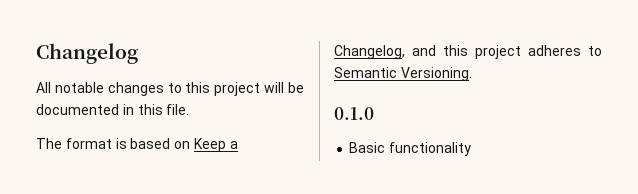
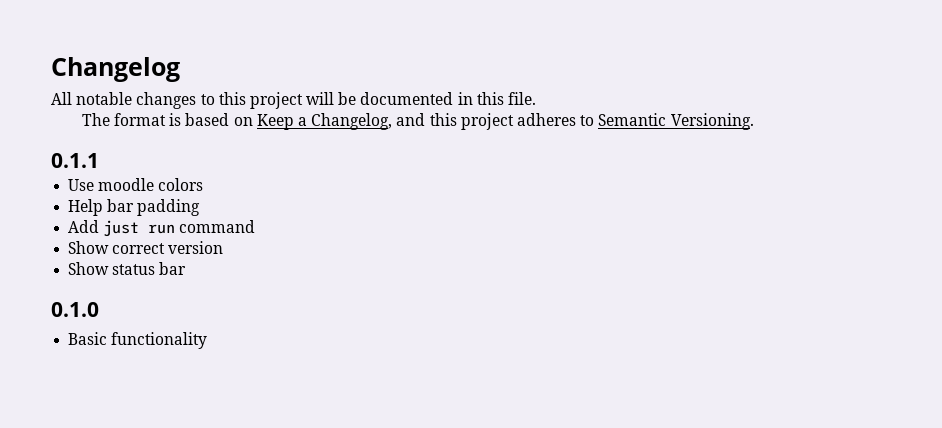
+ 0.1.1
+ Use moodle colors
+ Help bar padding
+ Add just run command
+ Show correct version
+ Show status bar

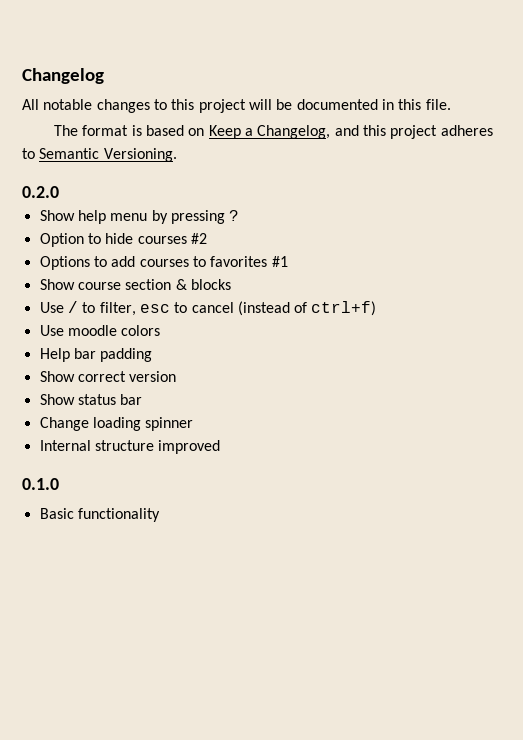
- 0.1.1
+ 0.2.0
+ Show help menu by pressing ?
+ Option to hide courses #2
+ Options to add courses to favorites #1
+ Show course section & blocks
+ Use / to filter, esc to cancel (instead of ctrl+f)
- Add just run command
+ Change loading spinner
+ Internal structure improved

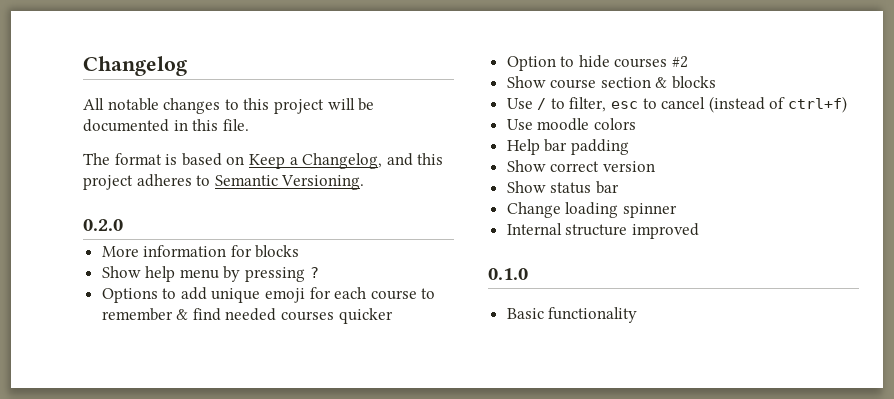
+ More information for blocks
+ Options to add unique emoji for each course to remember & find needed courses quicker
- Options to add courses to favorites #1

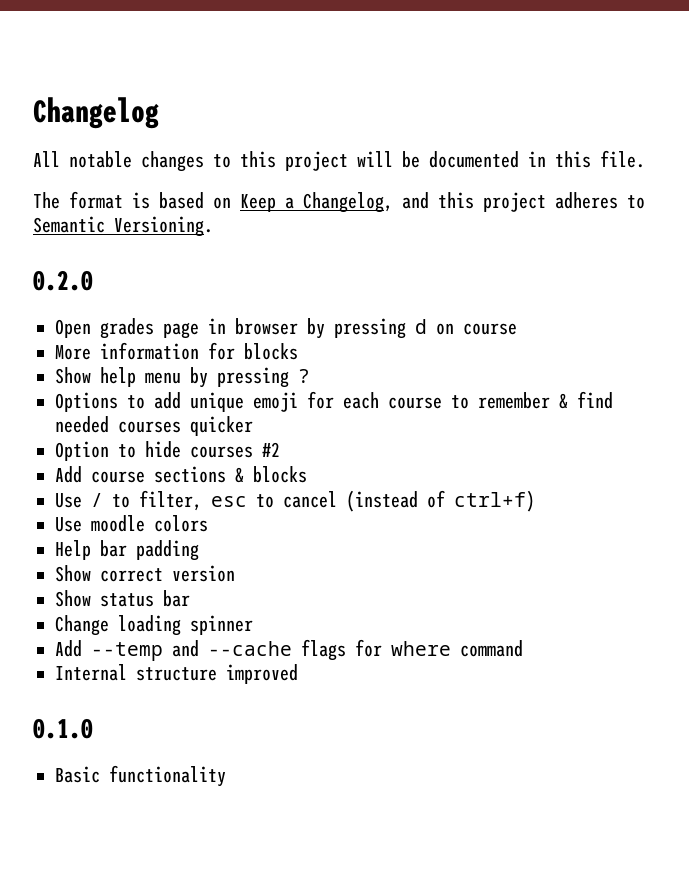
+ Open grades page in browser by pressing d on course
- Show course section & blocks
+ Add course sections & blocks
+ Add --temp and --cache flags for where command

